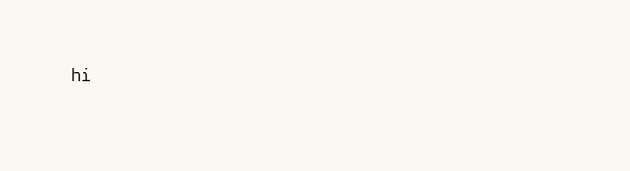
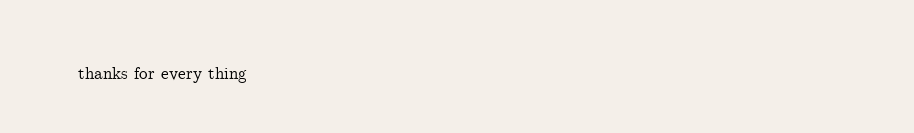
- hi
+ thanks for every thing

